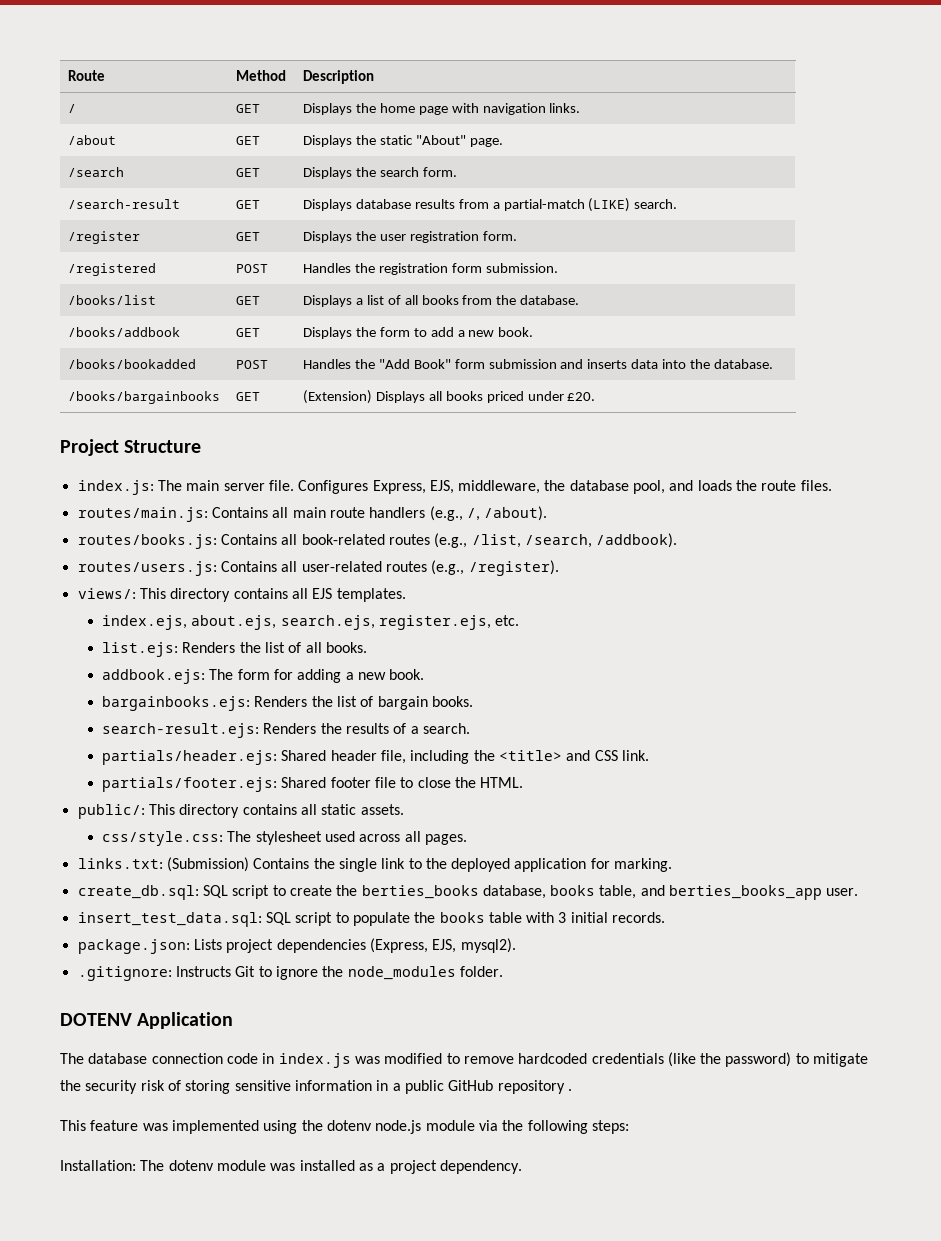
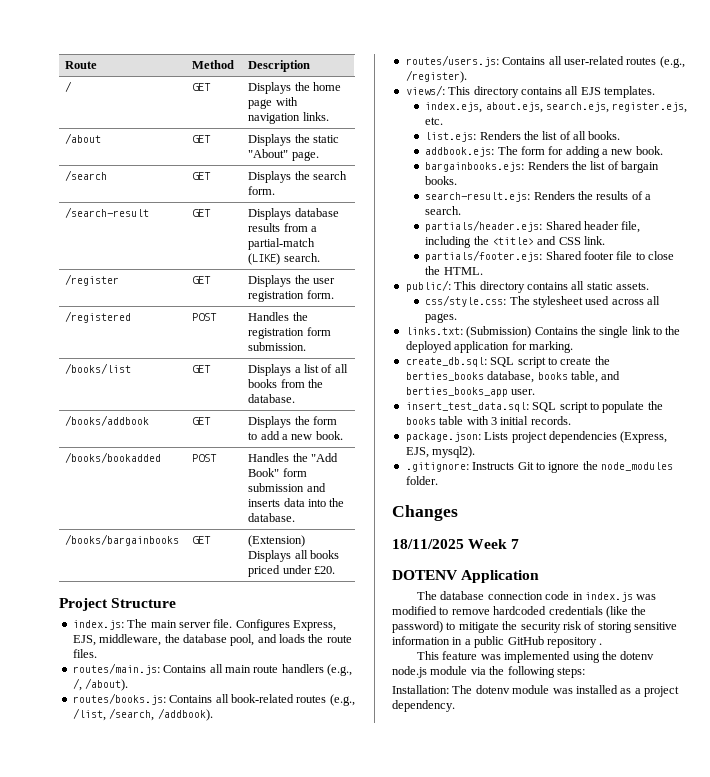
+ Changes
+ 18/11/2025 Week 7

